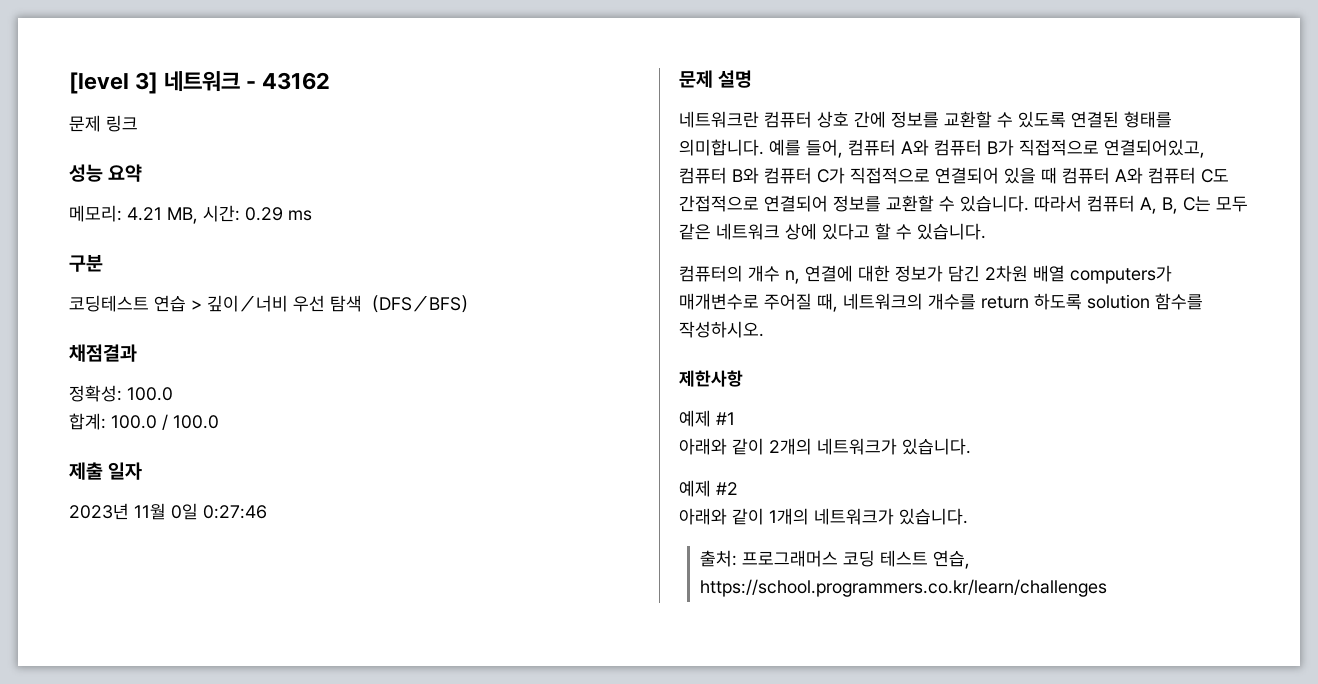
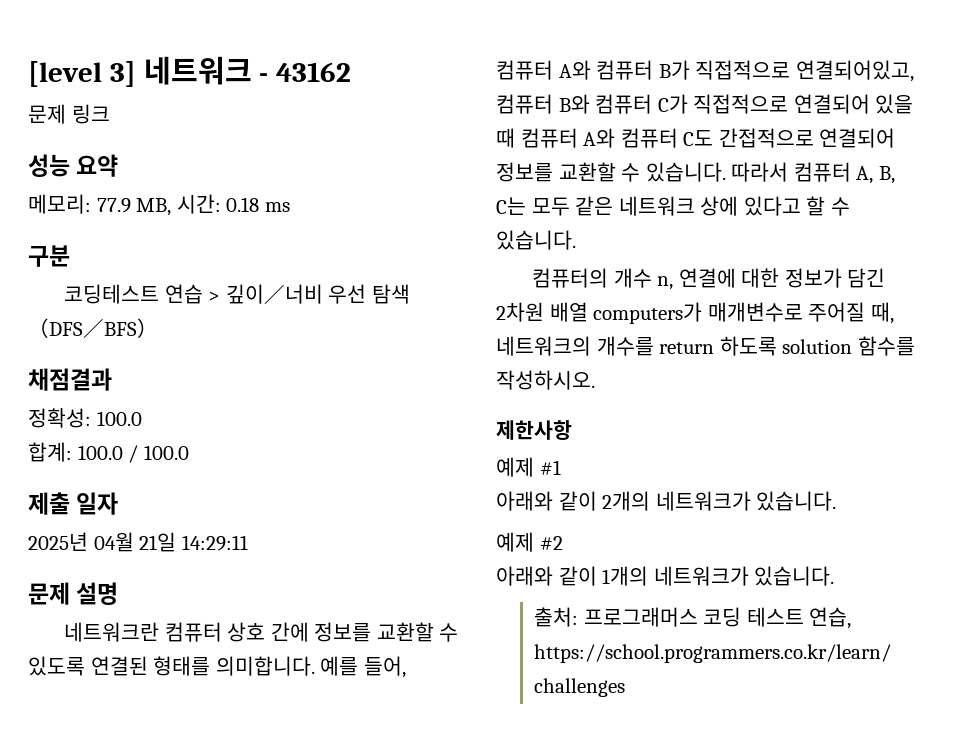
- 메모리: 4.21 MB, 시간: 0.29 ms
+ 메모리: 77.9 MB, 시간: 0.18 ms
- 2023년 11월 0일 0:27:46
+ 2025년 04월 21일 14:29:11

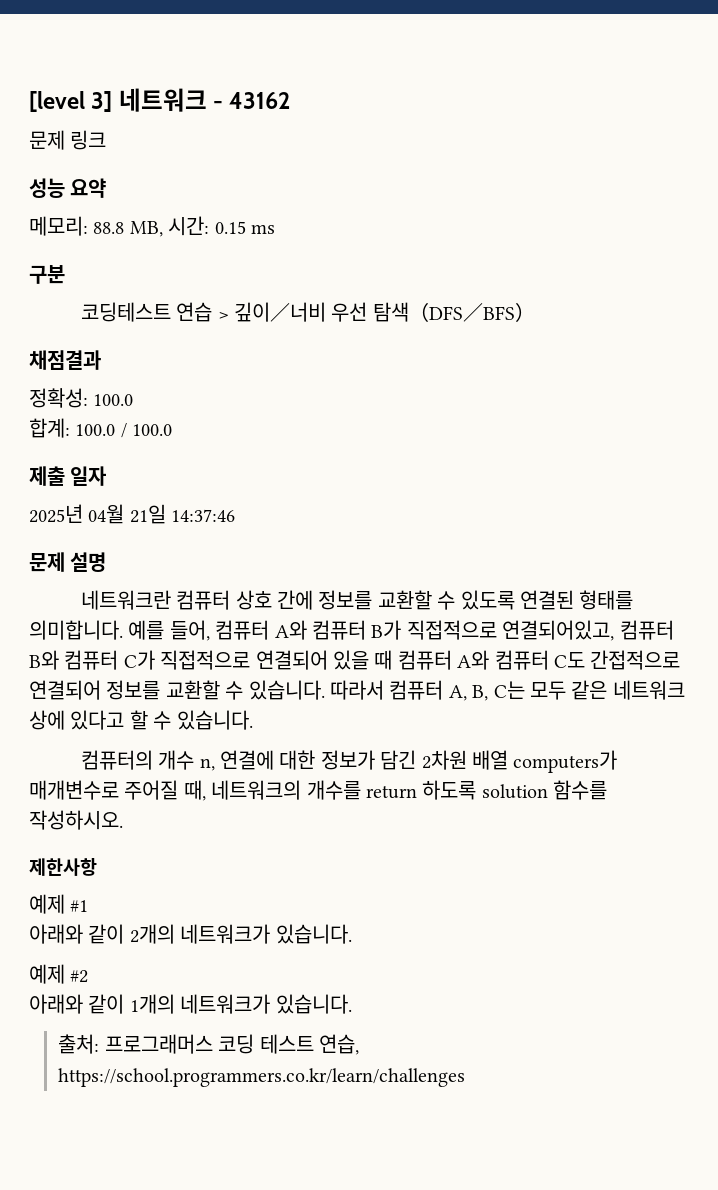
- 메모리: 77.9 MB, 시간: 0.18 ms
+ 메모리: 88.8 MB, 시간: 0.15 ms
- 2025년 04월 21일 14:29:11
+ 2025년 04월 21일 14:37:46

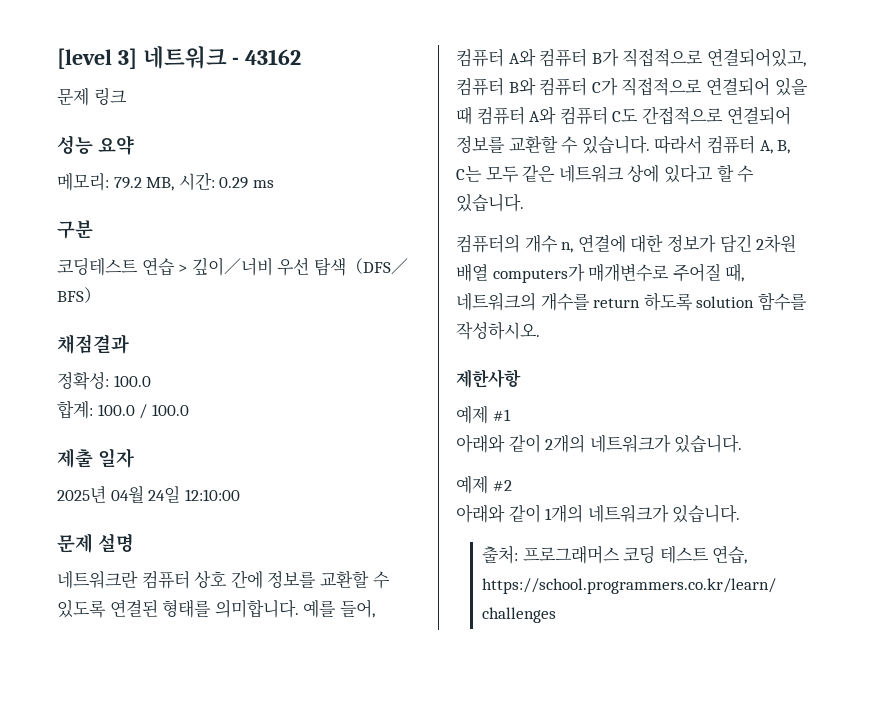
- 메모리: 88.8 MB, 시간: 0.15 ms
+ 메모리: 79.2 MB, 시간: 0.29 ms
- 2025년 04월 21일 14:37:46
+ 2025년 04월 24일 12:10:00

